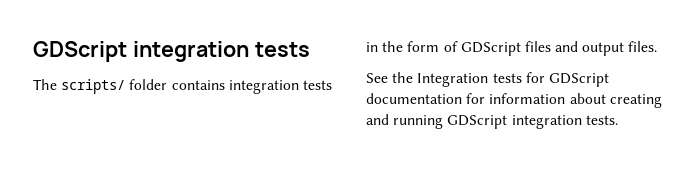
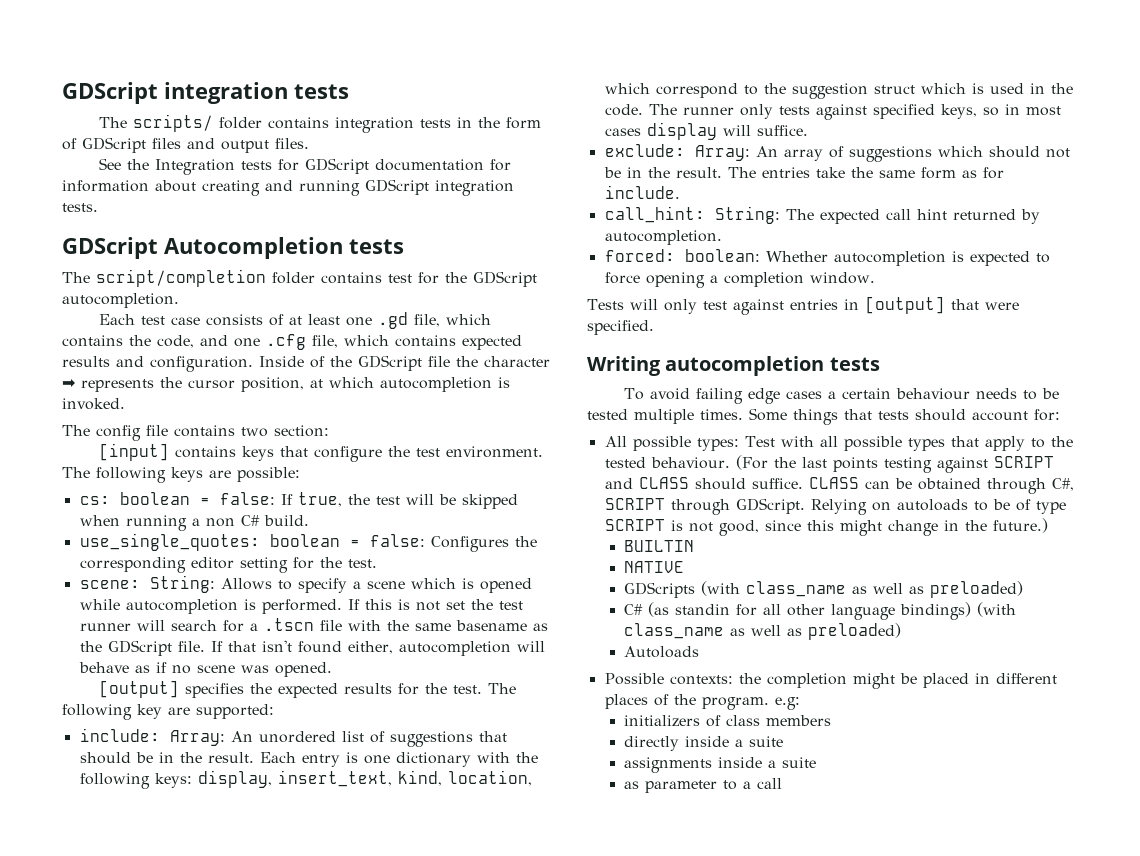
+ GDScript Autocompletion tests
+ The script/completion folder contains test for the GDScript autocompletion.
+ Each test case consists of at least one .gd file, which contains the code, and one .cfg file, which contains expected results and configuration. Inside of the GDScript file the character ➡ represents the cursor position, at which autocompletion is invoked.
+ The config file contains two section:
+ [input] contains keys that configure the test environment. The following keys are possible:
+ cs: boolean = false: If true, the test will be skipped when running a non C# build.
+ use_single_quotes: boolean = false: Configures the corresponding editor setting for the test.
+ scene: String: Allows to specify a scene which is opened while autocompletion is performed. If this is not set the test runner will search for a .tscn file with the same basename as the GDScript file. If that isn't found either, autocompletion will behave as if no scene was opened.
+ [output] specifies the expected results for the test. The following key are supported:
+ include: Array: An unordered list of suggestions that should be in the result. Each entry is one dictionary with the following keys: display, insert_text, kind, location, which correspond to the suggestion struct which is used in the code. The runner only tests against specified keys, so in most cases display will suffice.
+ exclude: Array: An array of suggestions which should not be in the result. The entries take the same form as for include.
+ call_hint: String: The expected call hint returned by autocompletion.
+ forced: boolean: Whether autocompletion is expected to force opening a completion window.
+ Tests will only test against entries in [output] that were specified.
+ Writing autocompletion tests
+ To avoid failing edge cases a certain behaviour needs to be tested multiple times. Some things that tests should account for:
+ All possible types: Test with all possible types that apply to the tested behaviour. (For the last points testing against SCRIPT and CLASS should suffice. CLASS can be obtained through C#, SCRIPT through GDScript. Relying on autoloads to be of type SCRIPT is not good, since this might change in the future.)
+ BUILTIN
+ NATIVE
+ GDScripts (with class_name as well as preloaded)
+ C# (as standin for all other language bindings) (with class_name as well as preloaded)
+ Autoloads
+ Possible contexts: the completion might be placed in different places of the program. e.g:
+ initializers of class members
+ directly inside a suite
+ assignments inside a suite
+ as parameter to a call

